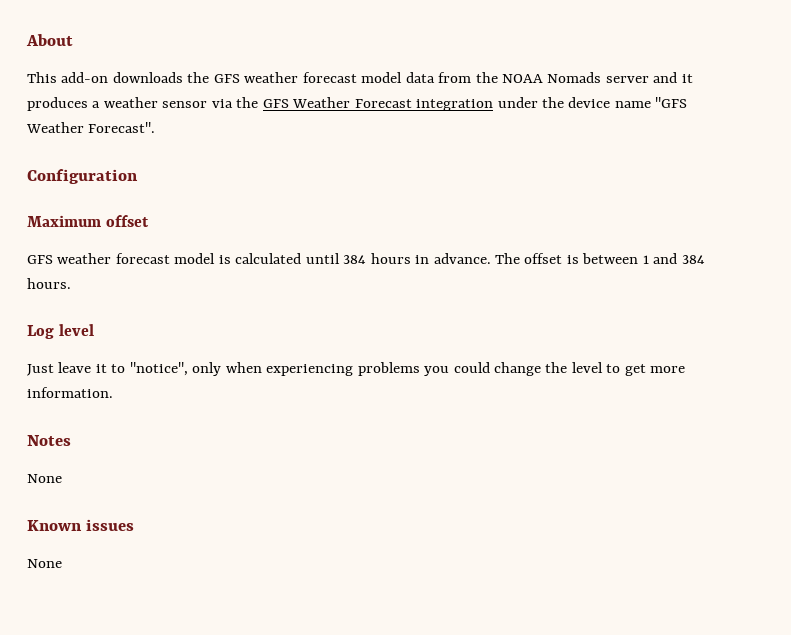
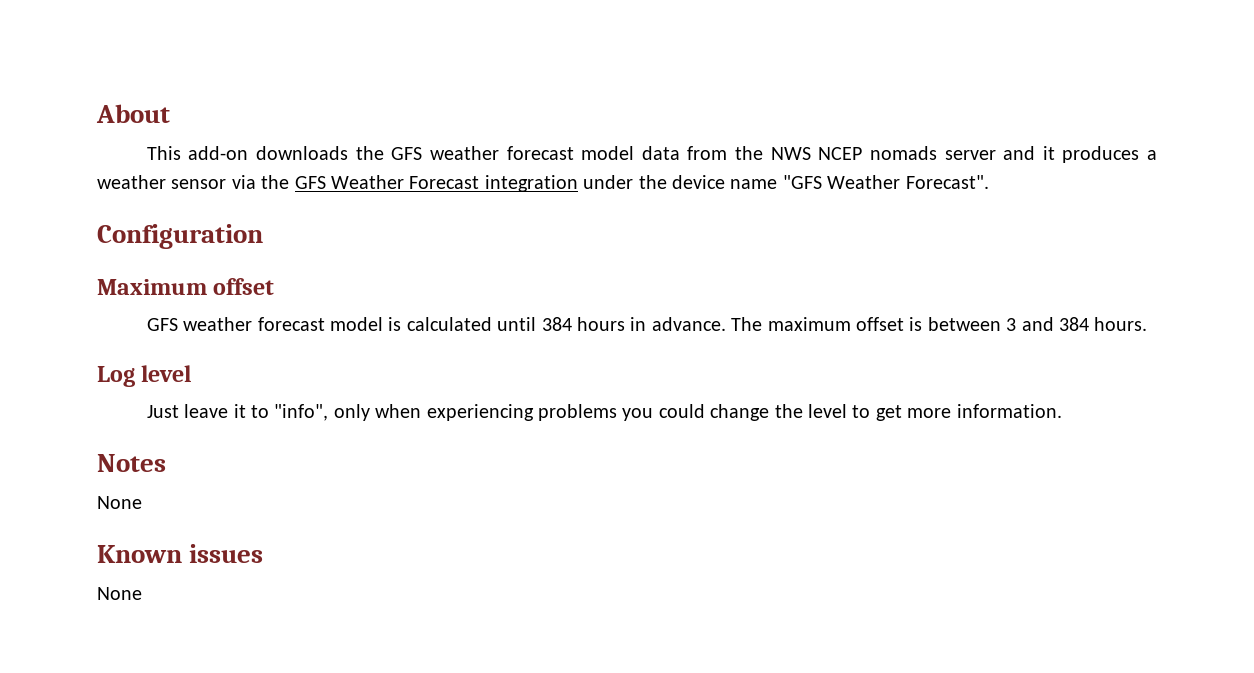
- This add-on downloads the GFS weather forecast model data from the NOAA Nomads server and it produces a weather sensor via the GFS Weather Forecast integration under the device name "GFS Weather Forecast".
+ This add-on downloads the GFS weather forecast model data from the NWS NCEP nomads server and it produces a weather sensor via the GFS Weather Forecast integration under the device name "GFS Weather Forecast".
- The offset is between 1 and 384 hours.
+ The maximum offset is between 3 and 384 hours.
- Just leave it to "notice", only when experiencing problems you could change the level to get more information.
+ Just leave it to "info", only when experiencing problems you could change the level to get more information.

